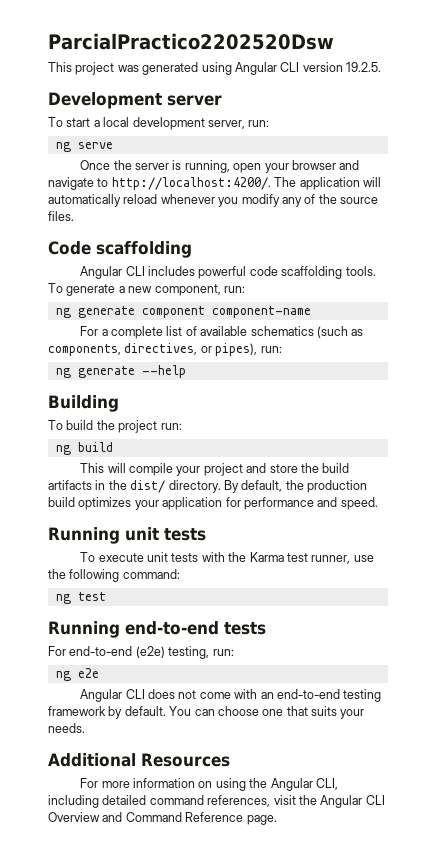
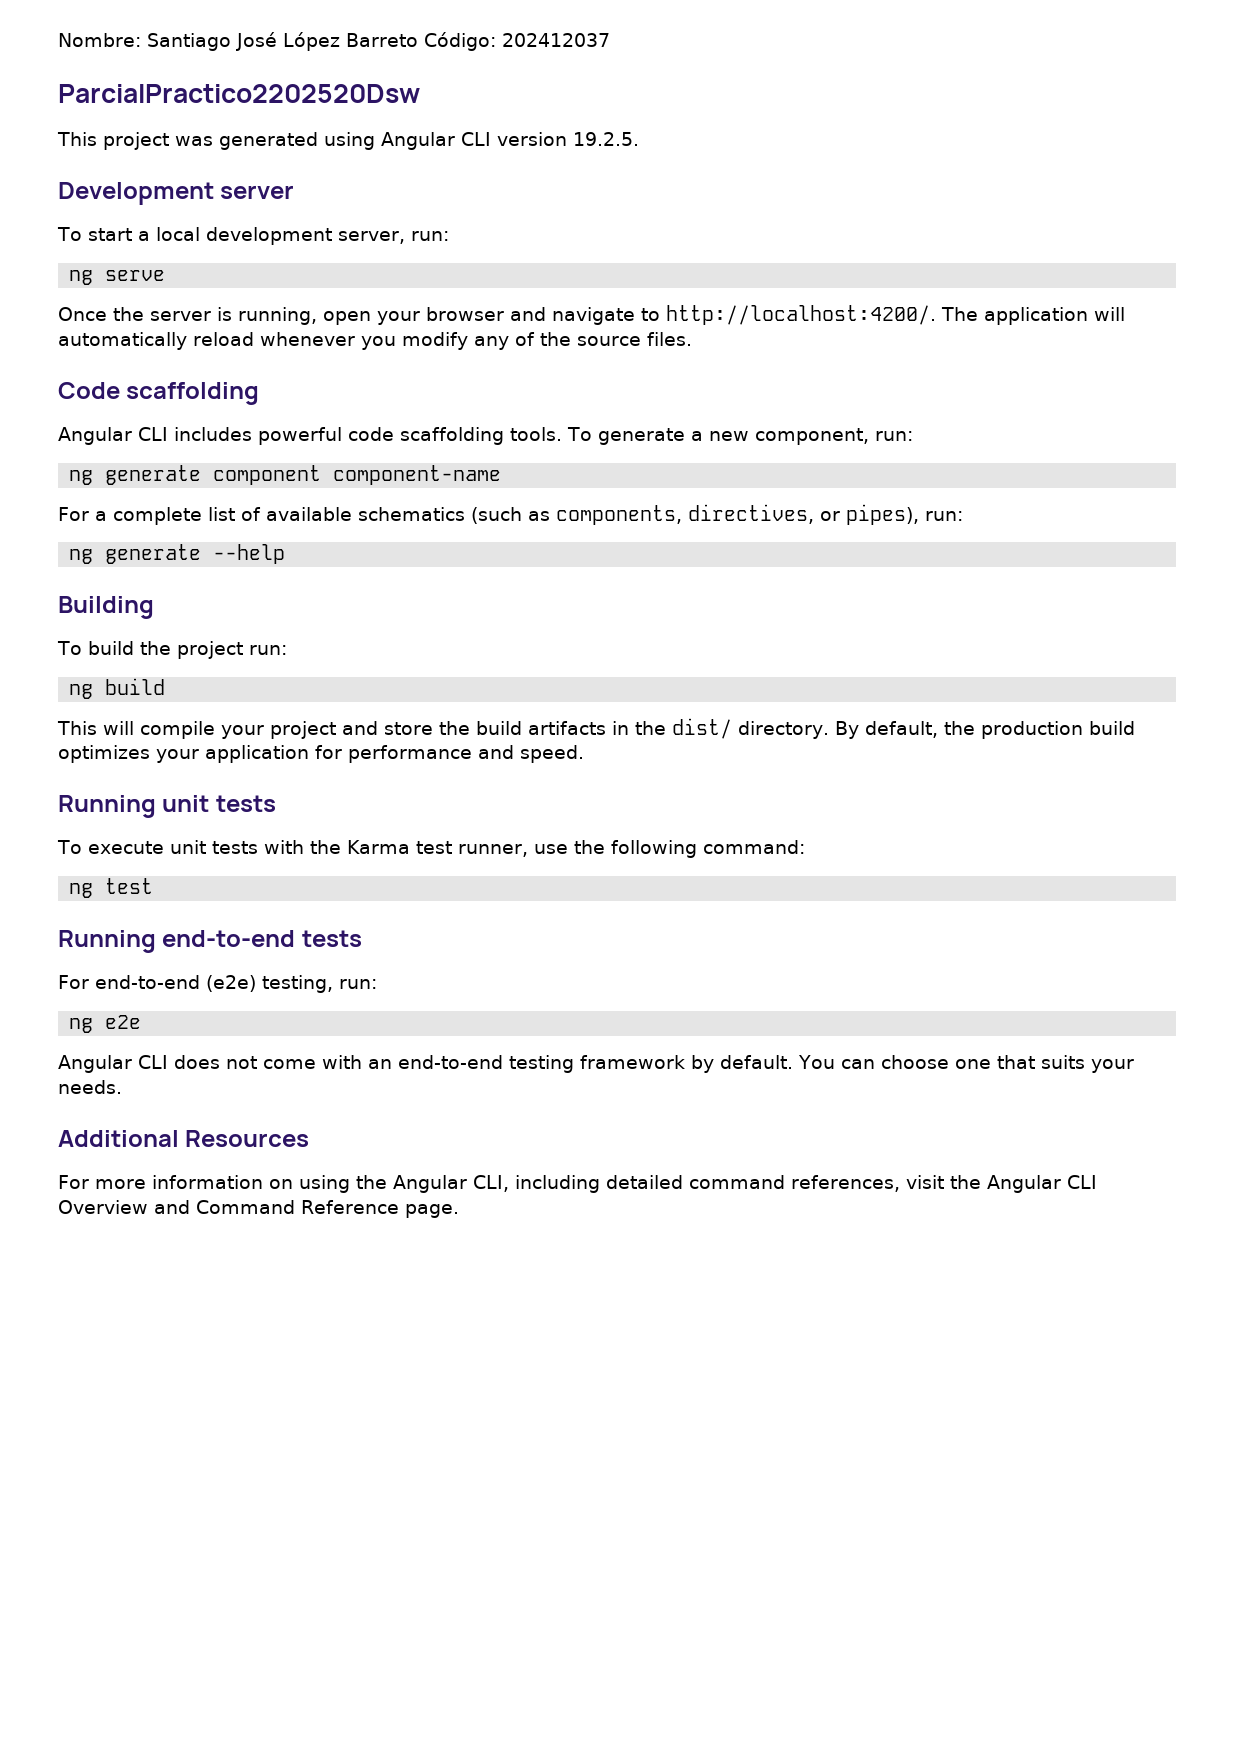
+ Nombre: Santiago José López Barreto Código: 202412037

